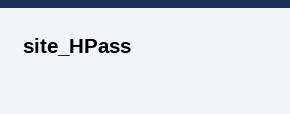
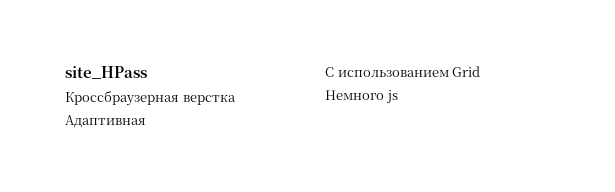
+ Кроссбраузерная верстка
+ Адаптивная
+ С использованием Grid
+ Немного js

